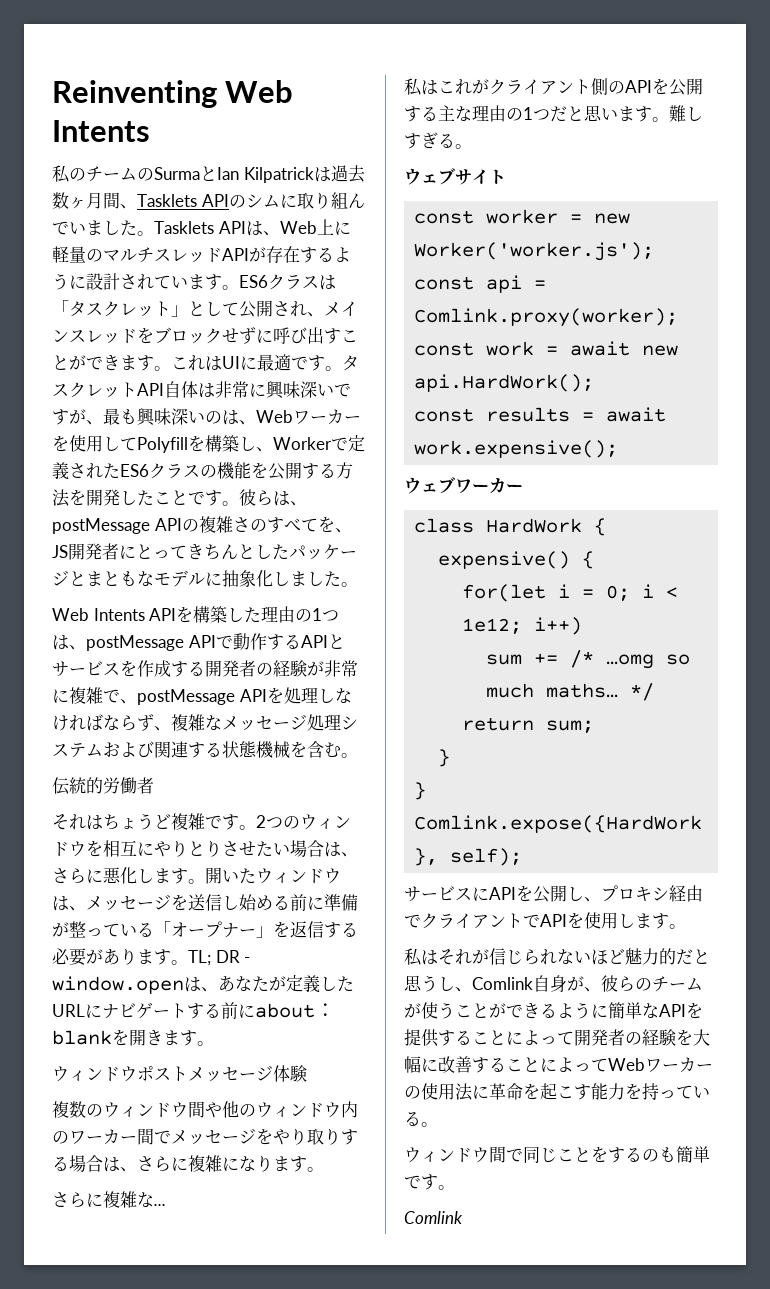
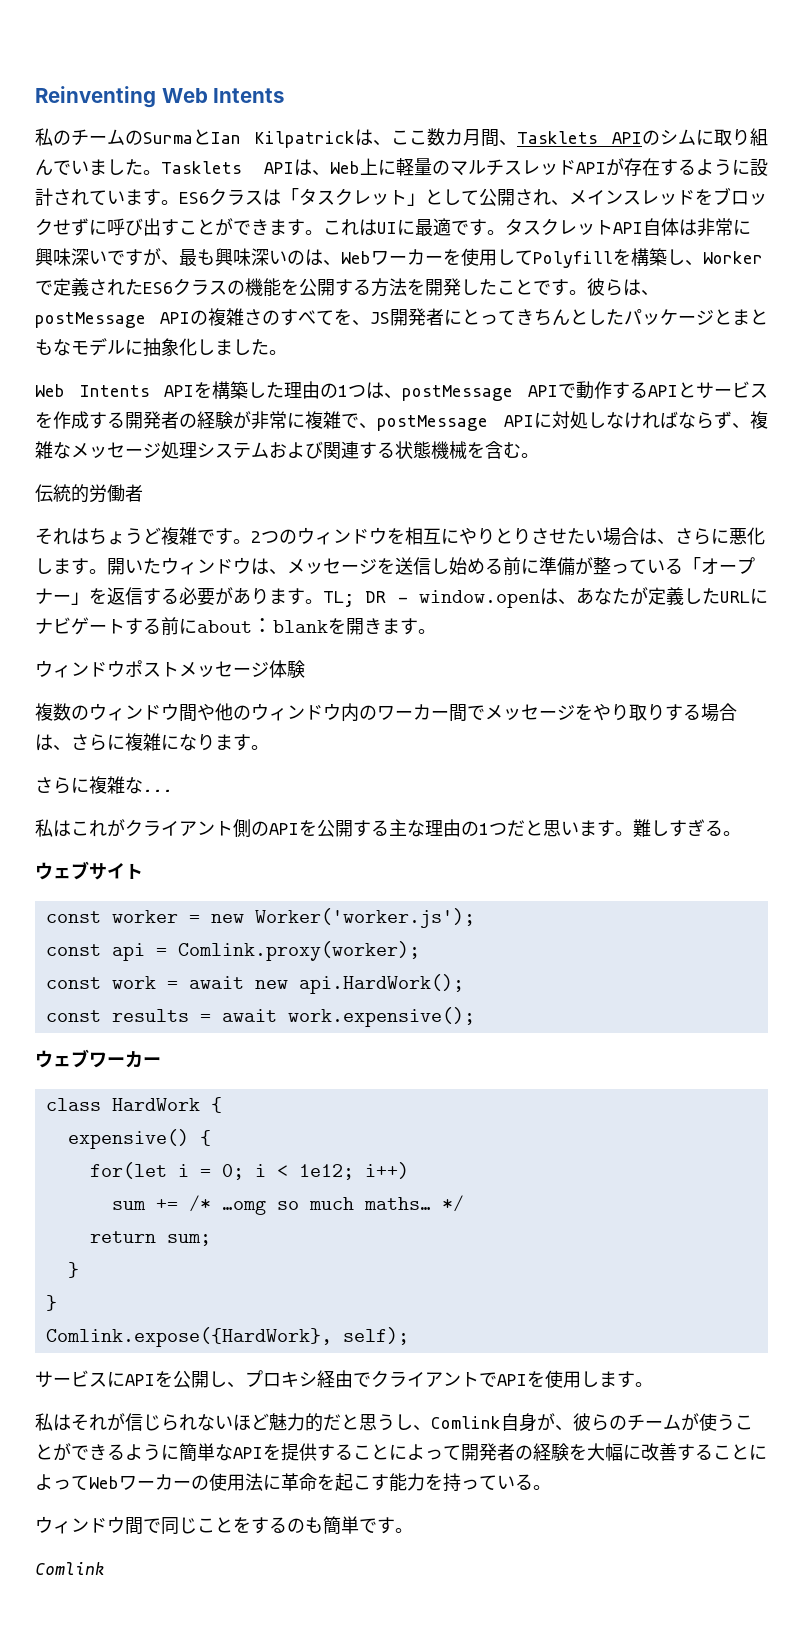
- 私のチームのSurmaとIan Kilpatrickは過去数ヶ月間、Tasklets APIのシムに取り組んでいました。
+ 私のチームのSurmaとIan Kilpatrickは、ここ数カ月間、Tasklets APIのシムに取り組んでいました。
- Web Intents APIを構築した理由の1つは、postMessage APIで動作するAPIとサービスを作成する開発者の経験が非常に複雑で、postMessage APIを処理しなければならず、複雑なメッセージ処理システムおよび関連する状態機械を含む。
+ Web Intents APIを構築した理由の1つは、postMessage APIで動作するAPIとサービスを作成する開発者の経験が非常に複雑で、postMessage APIに対処しなければならず、複雑なメッセージ処理システムおよび関連する状態機械を含む。

